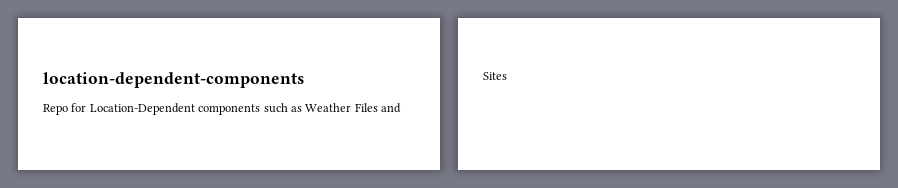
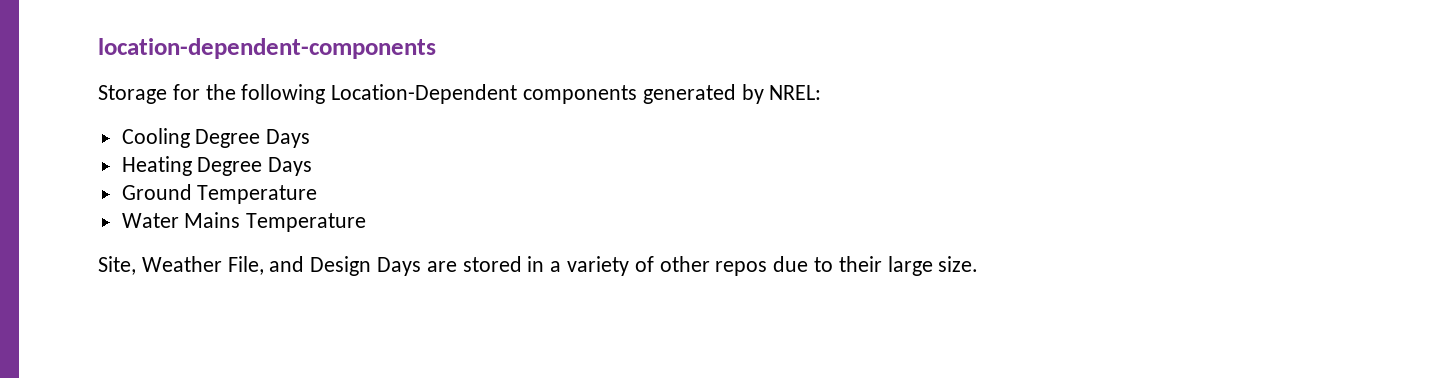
- Repo for Location-Dependent components such as Weather Files and Sites
+ Storage for the following Location-Dependent components generated by NREL:
+ Cooling Degree Days
+ Heating Degree Days
+ Ground Temperature
+ Water Mains Temperature
+ Site, Weather File, and Design Days are stored in a variety of other repos due to their large size.

